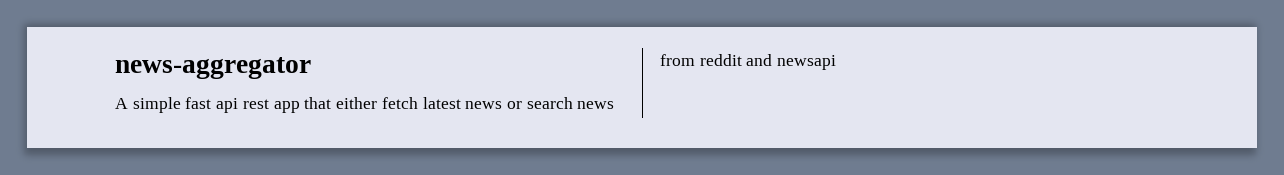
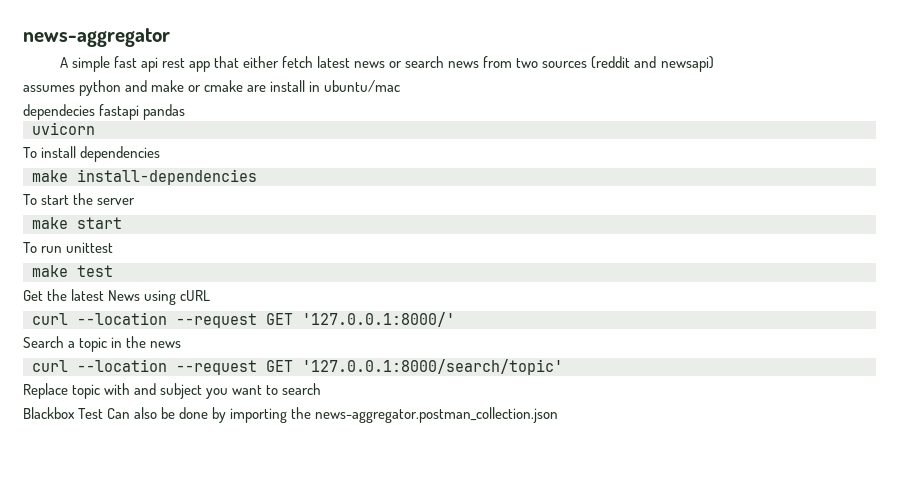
- A simple fast api rest app that either fetch latest news or search news from reddit and newsapi
+ A simple fast api rest app that either fetch latest news or search news from two sources (reddit and newsapi)
+ assumes python and make or cmake are install in ubuntu/mac
+ dependecies fastapi pandas
+ uvicorn
+ To install dependencies
+ make install-dependencies
+ To start the server
+ make start
+ To run unittest
+ make test
+ Get the latest News using cURL
+ curl --location --request GET '127.0.0.1:8000/'
+ Search a topic in the news
+ curl --location --request GET '127.0.0.1:8000/search/topic'
+ Replace topic with and subject you want to search
+ Blackbox Test Can also be done by importing the news-aggregator.postman_collection.json

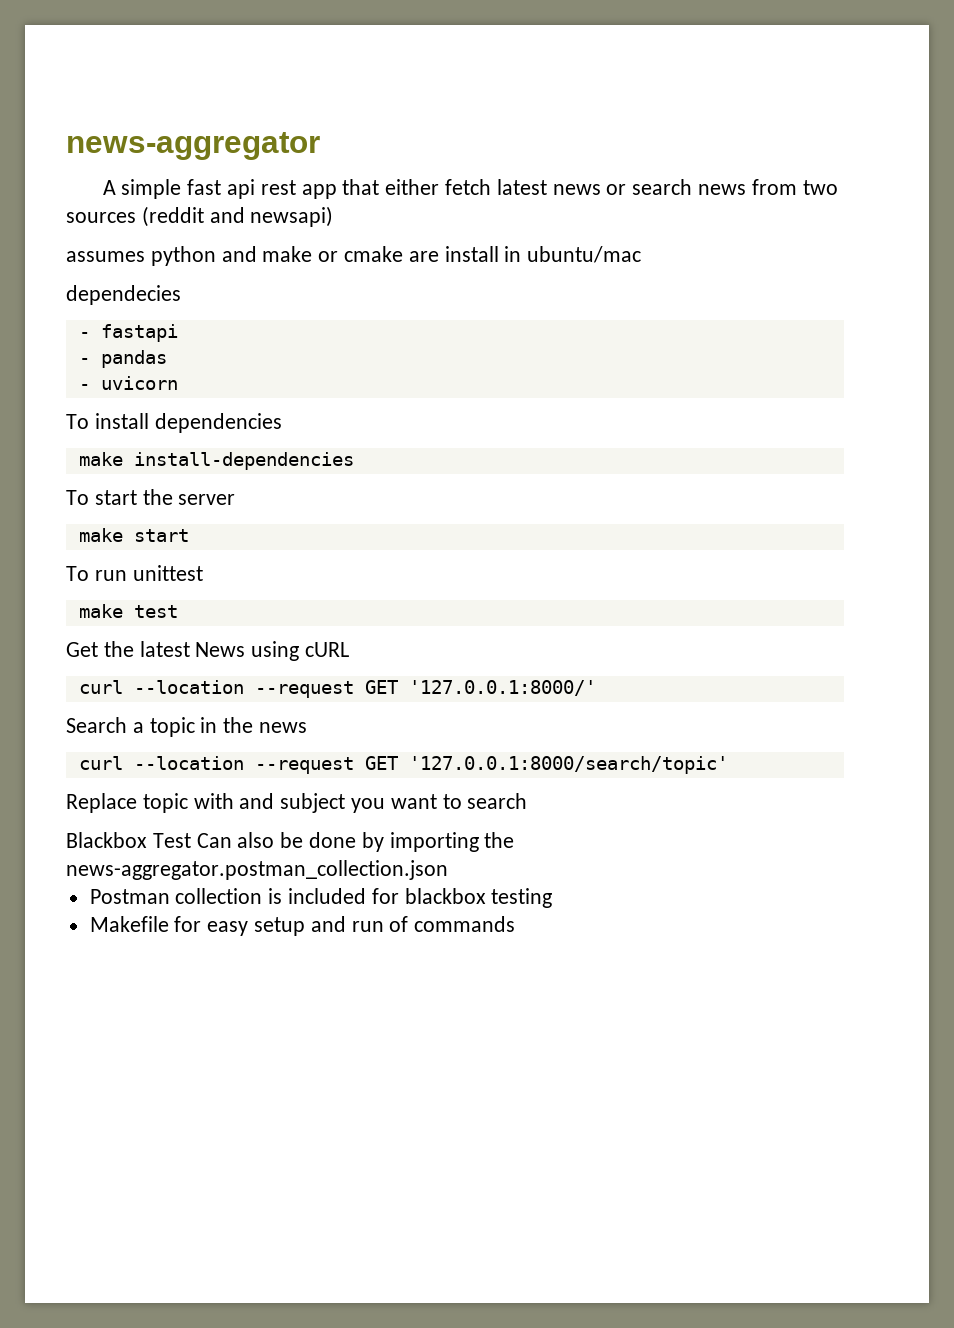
- dependecies fastapi pandas
+ dependecies
+ - fastapi
+ - pandas
- uvicorn
+ - uvicorn
+ Postman collection is included for blackbox testing
+ Makefile for easy setup and run of commands

